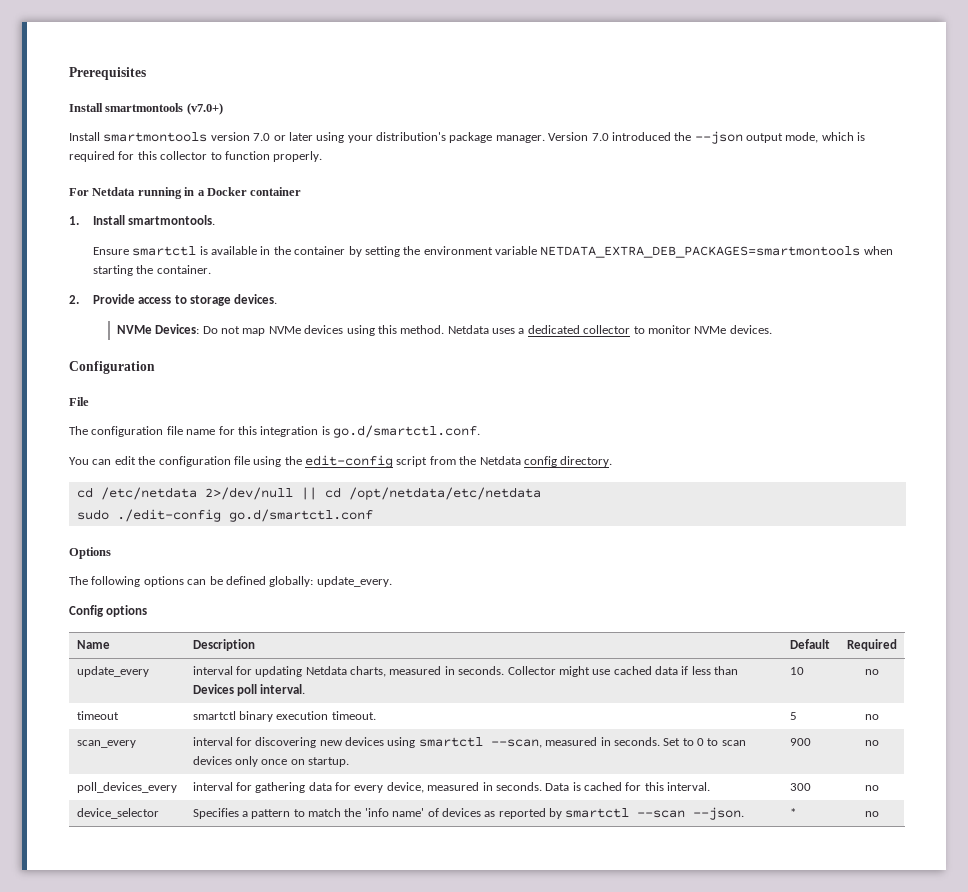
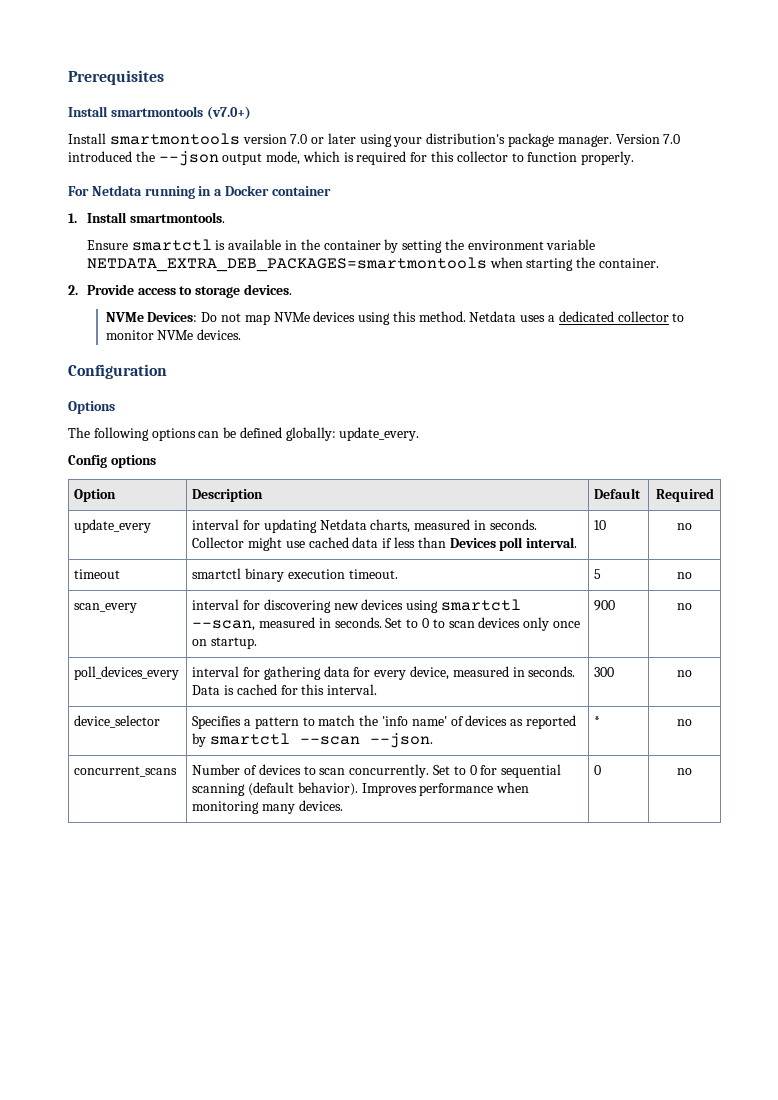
- File
- The configuration file name for this integration is go.d/smartctl.conf.
- You can edit the configuration file using the edit-config script from the Netdata config directory.
- cd /etc/netdata 2>/dev/null || cd /opt/netdata/etc/netdata
- sudo ./edit-config go.d/smartctl.conf
- Name | Description | Default | Required
+ Option | Description | Default | Required
+ concurrent_scans | Number of devices to scan concurrently. Set to 0 for sequential scanning (default behavior). Improves performance when monitoring many devices. | 0 | no

